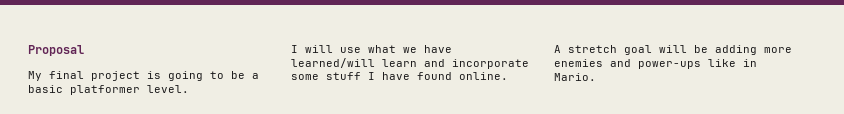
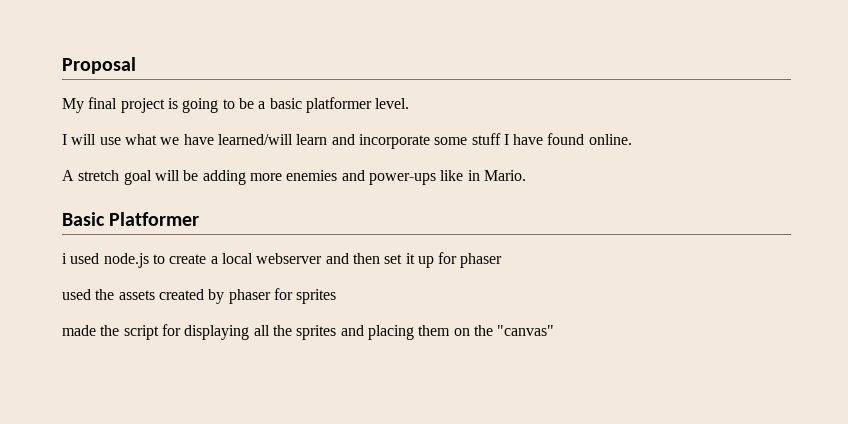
+ Basic Platformer
+ i used node.js to create a local webserver and then set it up for phaser
+ used the assets created by phaser for sprites
+ made the script for displaying all the sprites and placing them on the "canvas"

